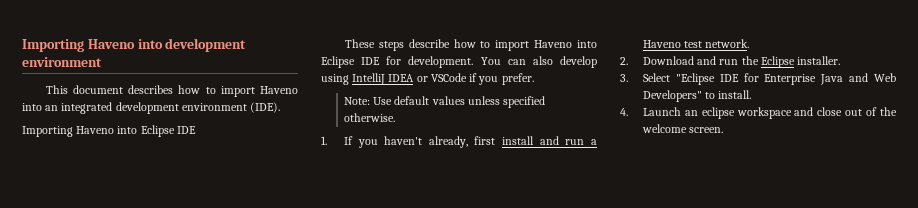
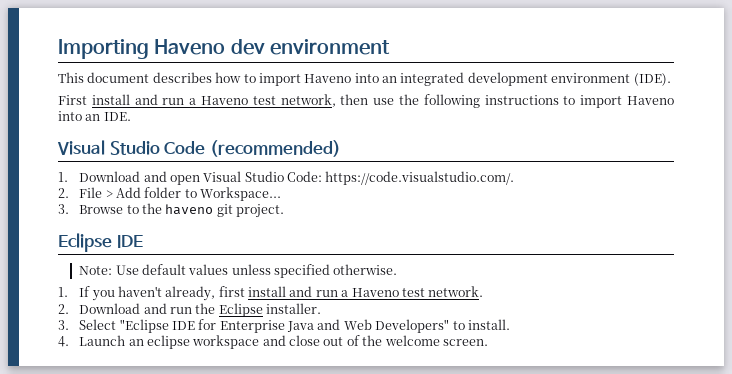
- Importing Haveno into development environment
+ Importing Haveno dev environment
- Importing Haveno into Eclipse IDE
- These steps describe how to import Haveno into Eclipse IDE for development. You can also develop using IntelliJ IDEA or VSCode if you prefer.
+ First install and run a Haveno test network, then use the following instructions to import Haveno into an IDE.
+ Visual Studio Code (recommended)
+ 1. Download and open Visual Studio Code: https://code.visualstudio.com/.
+ 2. File > Add folder to Workspace...
+ 3. Browse to the haveno git project.
+ Eclipse IDE

